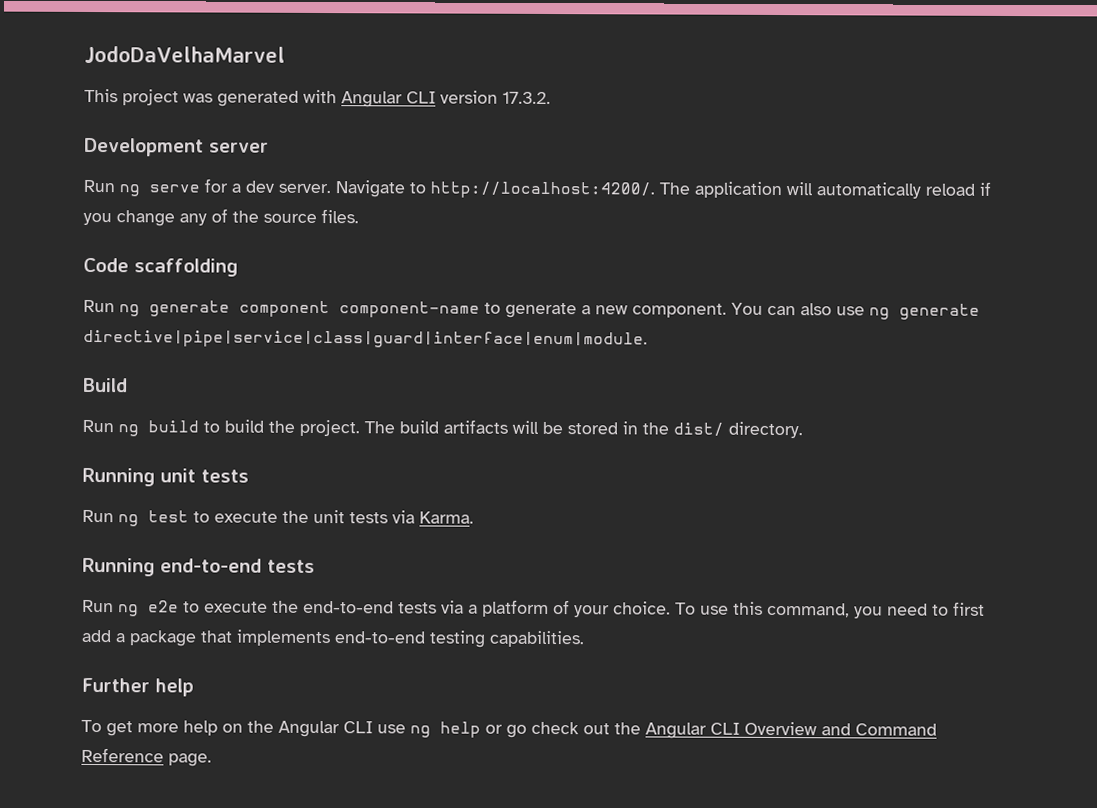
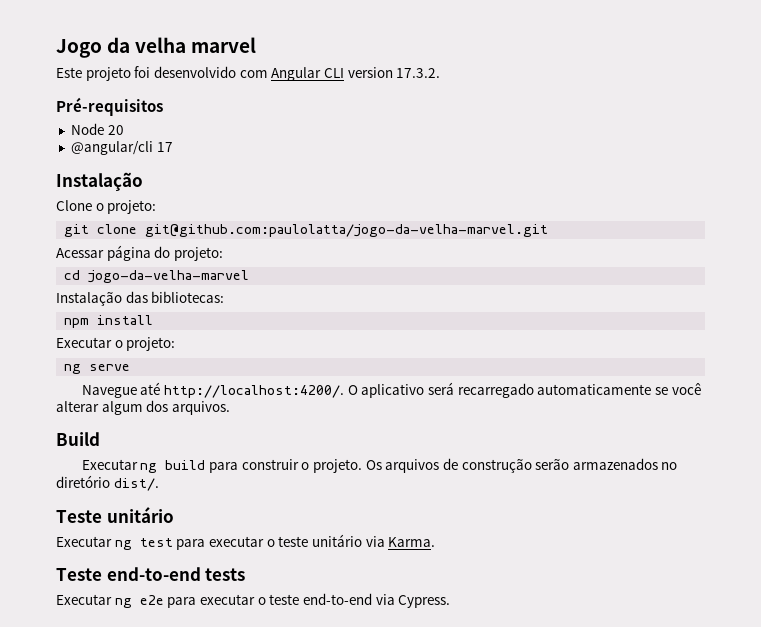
- JodoDaVelhaMarvel
- This project was generated with Angular CLI version 17.3.2.
- Development server
- Run ng serve for a dev server. Navigate to http://localhost:4200/. The application will automatically reload if you change any of the source files.
- Code scaffolding
- Run ng generate component component-name to generate a new component. You can also use ng generate directive|pipe|service|class|guard|interface|enum|module.
+ Jogo da velha marvel
+ Este projeto foi desenvolvido com Angular CLI version 17.3.2.
+ Pré-requisitos
+ Node 20
+ @angular/cli 17
+ Instalação
+ Clone o projeto:
+ git clone git@github.com:paulolatta/jogo-da-velha-marvel.git
+ Acessar página do projeto:
+ cd jogo-da-velha-marvel
+ Instalação das bibliotecas:
+ npm install
+ Executar o projeto:
+ ng serve
+ Navegue até http://localhost:4200/. O aplicativo será recarregado automaticamente se você alterar algum dos arquivos.
- Run ng build to build the project. The build artifacts will be stored in the dist/ directory.
- Running unit tests
- Run ng test to execute the unit tests via Karma.
+ Executar ng build para construir o projeto. Os arquivos de construção serão armazenados no diretório dist/.
+ Teste unitário
+ Executar ng test para executar o teste unitário via Karma.
- Running end-to-end tests
+ Teste end-to-end tests
- Run ng e2e to execute the end-to-end tests via a platform of your choice. To use this command, you need to first add a package that implements end-to-end testing capabilities.
- Further help
- To get more help on the Angular CLI use ng help or go check out the Angular CLI Overview and Command Reference page.
+ Executar ng e2e para executar o teste end-to-end via Cypress.

